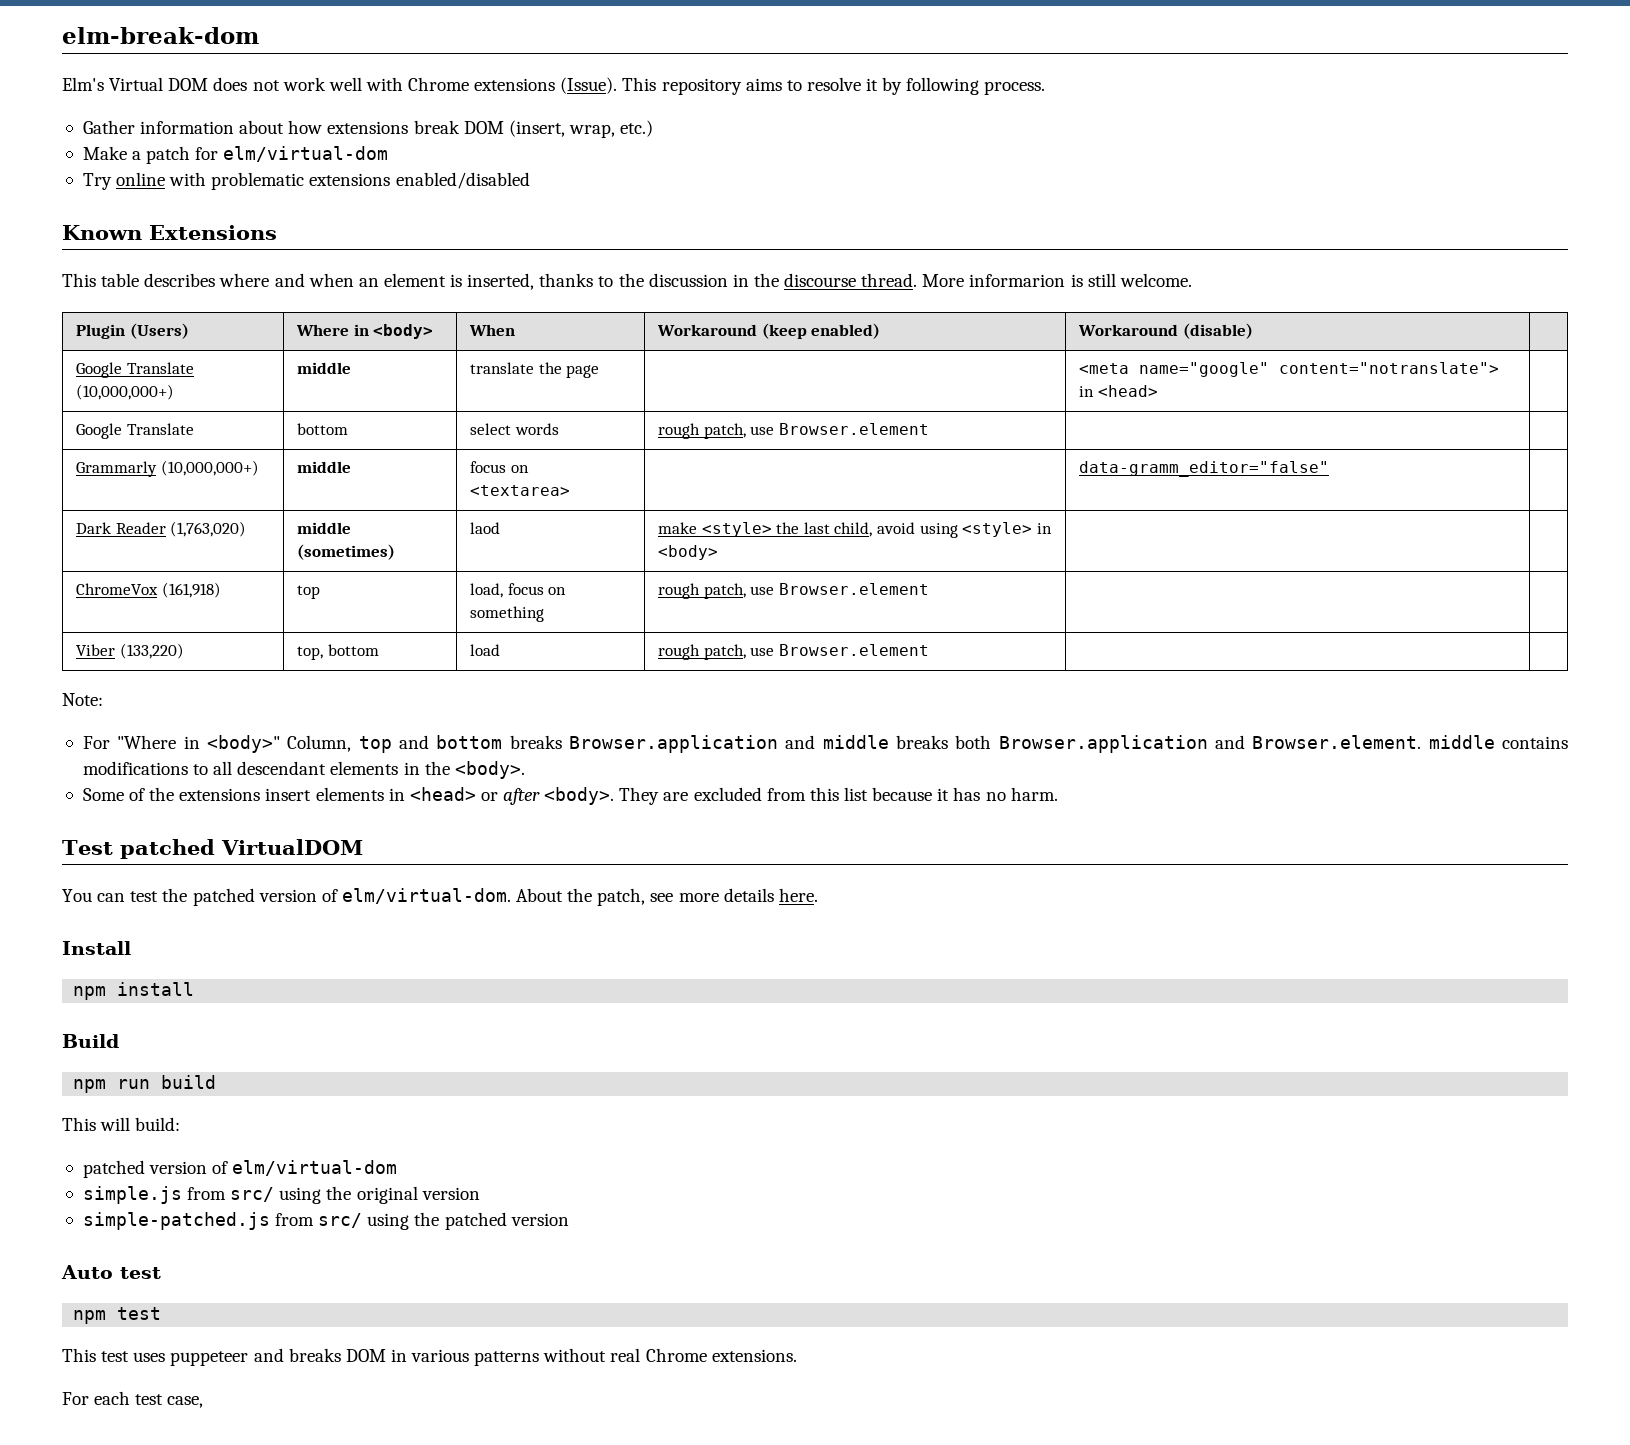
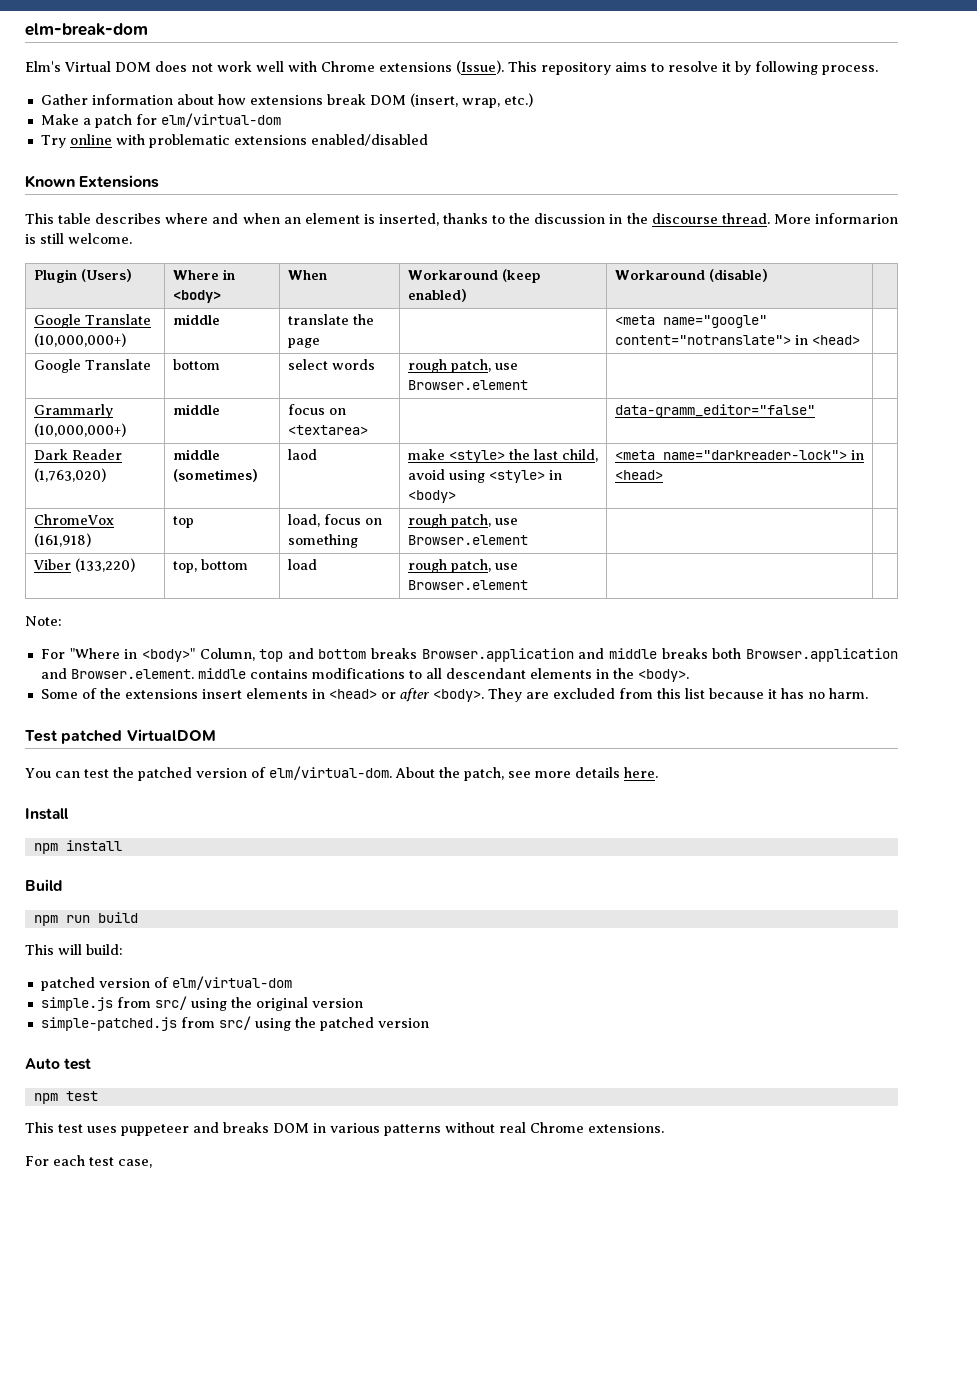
- Dark Reader (1,763,020) | middle (sometimes) | laod | make <style> the last child, avoid using <style> in <body> | |
+ Dark Reader (1,763,020) | middle (sometimes) | laod | make <style> the last child, avoid using <style> in <body> | <meta name="darkreader-lock"> in <head> |

